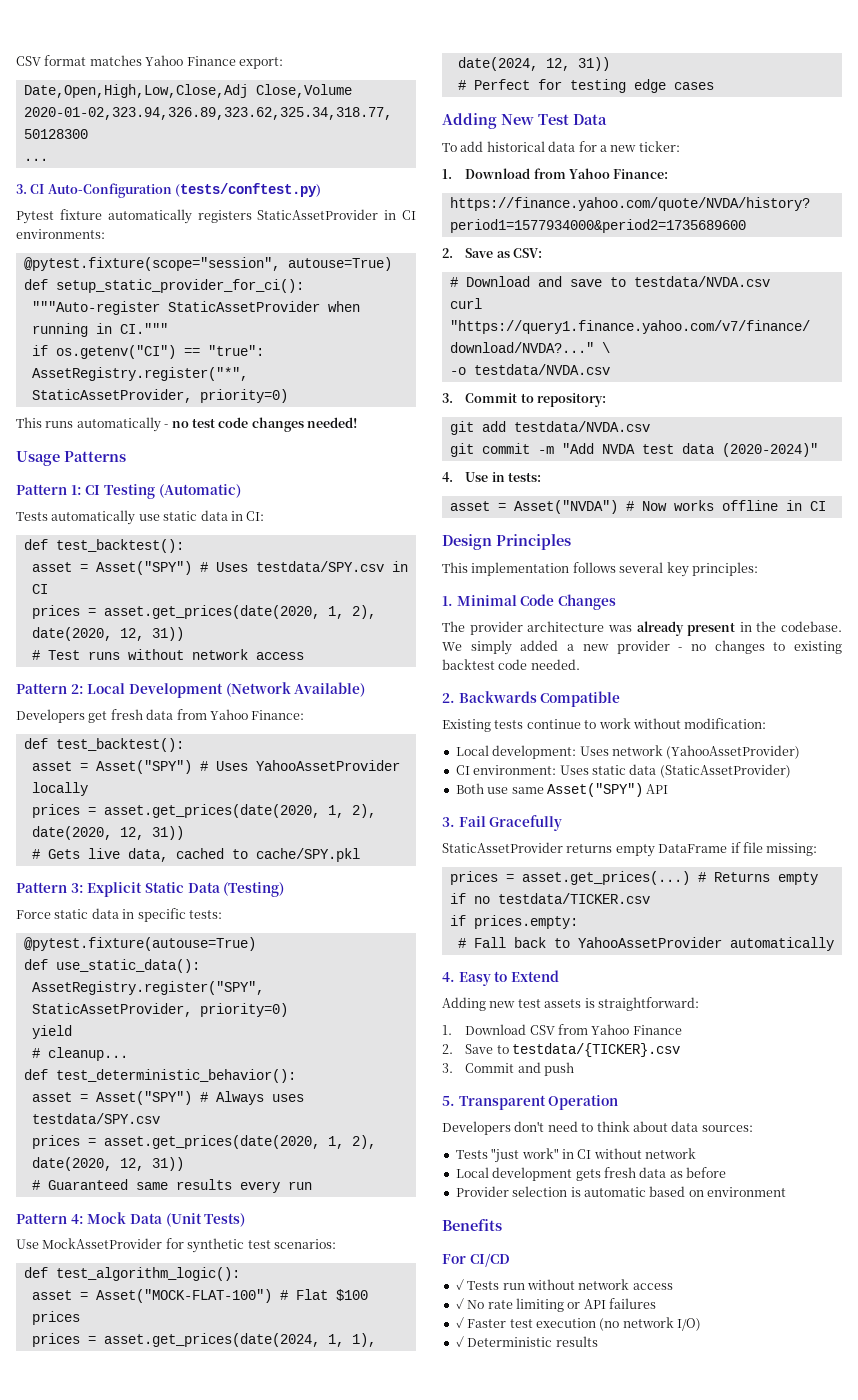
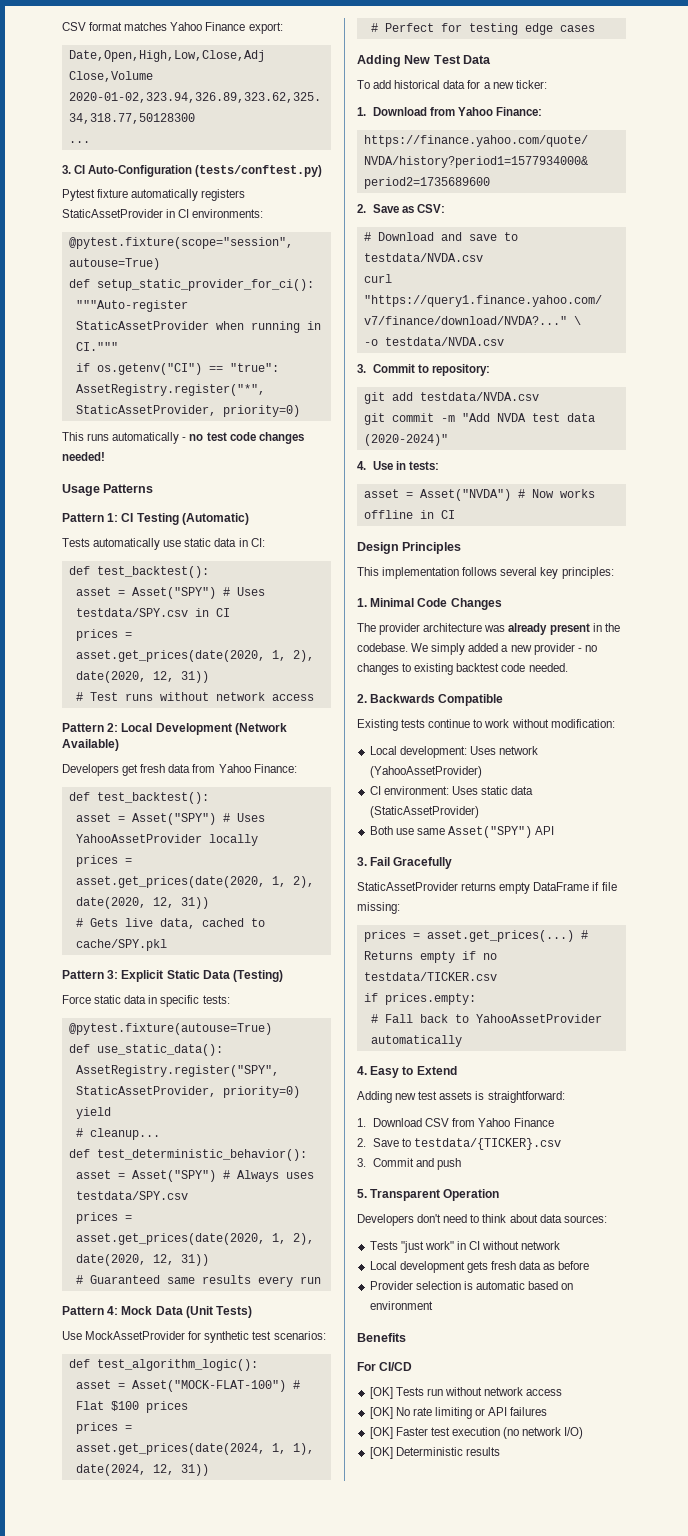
- ✓ Tests run without network access
+ [OK] Tests run without network access
- ✓ No rate limiting or API failures
+ [OK] No rate limiting or API failures
- ✓ Faster test execution (no network I/O)
+ [OK] Faster test execution (no network I/O)
- ✓ Deterministic results
+ [OK] Deterministic results

